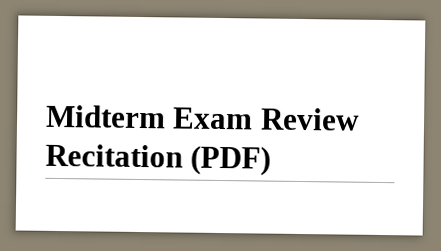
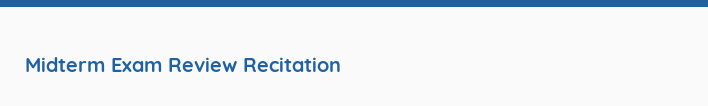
- Midterm Exam Review Recitation (PDF)
+ Midterm Exam Review Recitation

